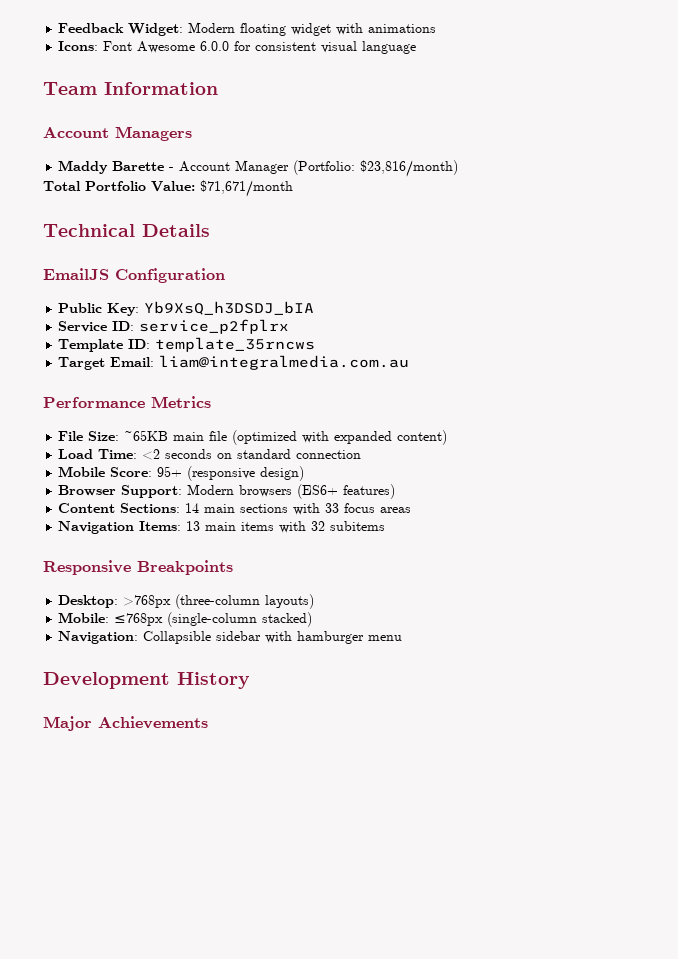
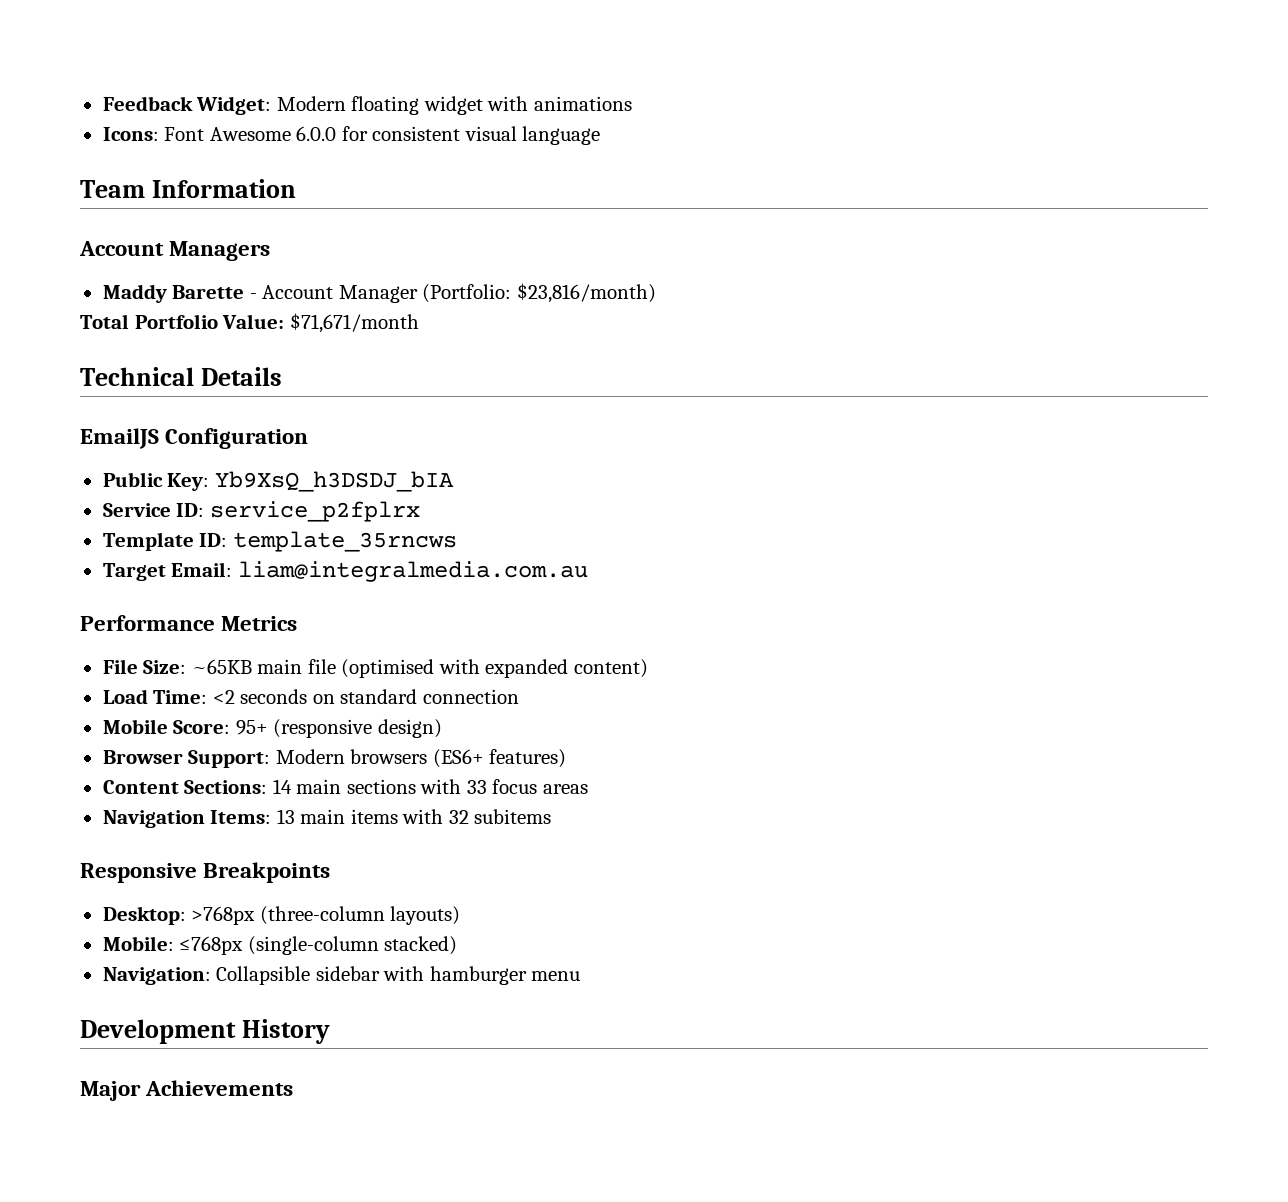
- File Size: ~65KB main file (optimized with expanded content)
+ File Size: ~65KB main file (optimised with expanded content)

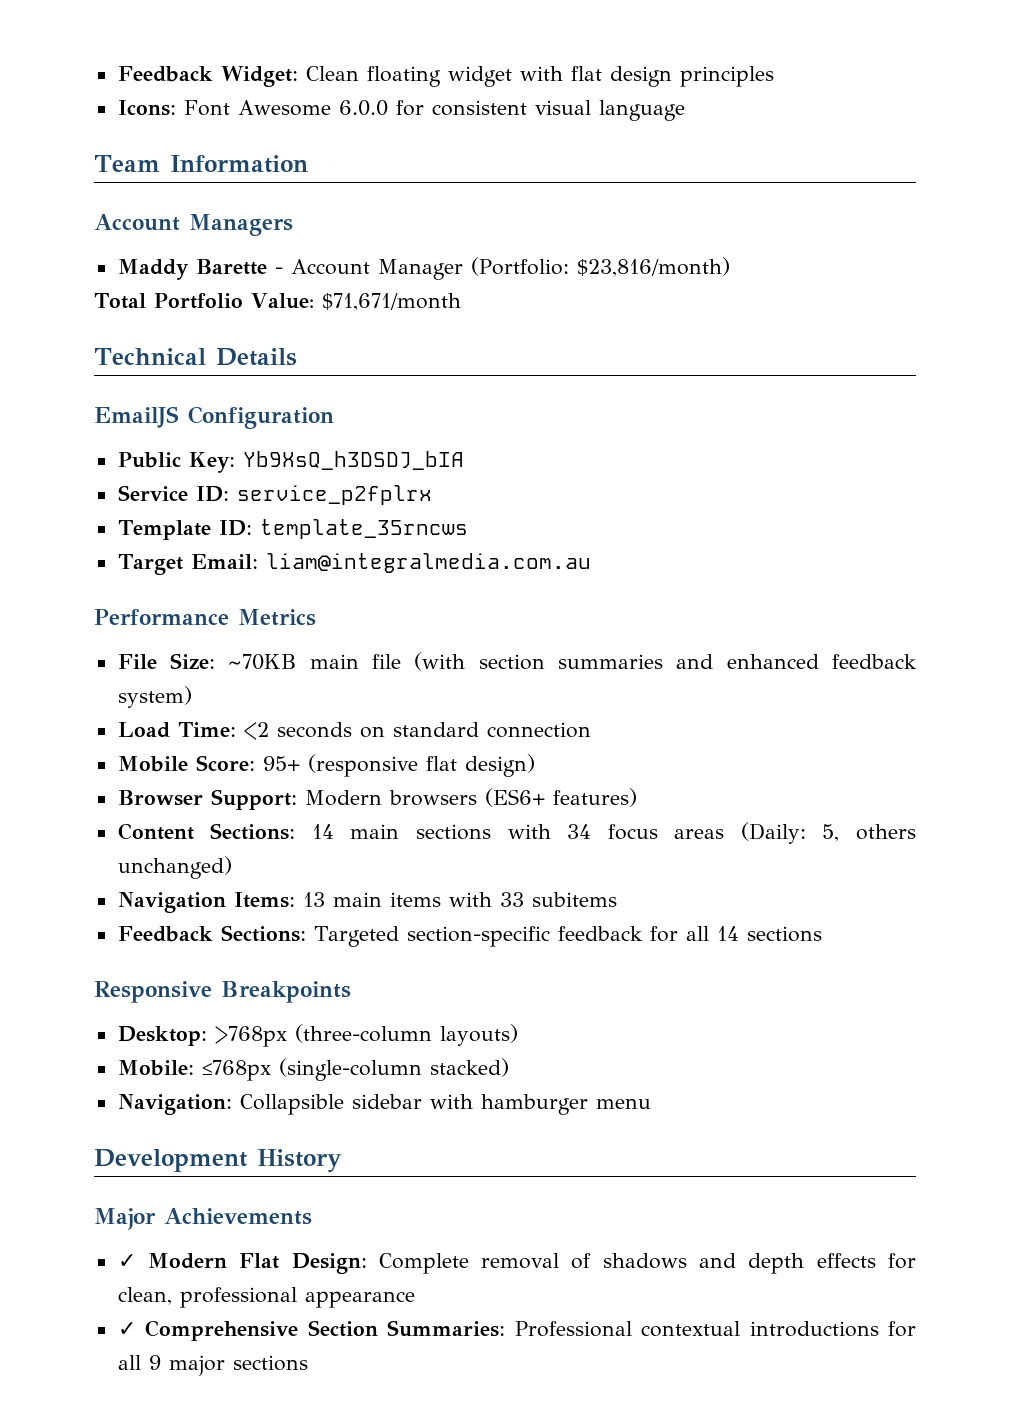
- Feedback Widget: Modern floating widget with animations
+ Feedback Widget: Clean floating widget with flat design principles
- File Size: ~65KB main file (optimised with expanded content)
+ File Size: ~70KB main file (with section summaries and enhanced feedback system)
- Mobile Score: 95+ (responsive design)
+ Mobile Score: 95+ (responsive flat design)
- Content Sections: 14 main sections with 33 focus areas
+ Content Sections: 14 main sections with 34 focus areas (Daily: 5, others unchanged)
- Navigation Items: 13 main items with 32 subitems
+ Navigation Items: 13 main items with 33 subitems
+ Feedback Sections: Targeted section-specific feedback for all 14 sections
+ ✓ Modern Flat Design: Complete removal of shadows and depth effects for clean, professional appearance
+ ✓ Comprehensive Section Summaries: Professional contextual introductions for all 9 major sections

